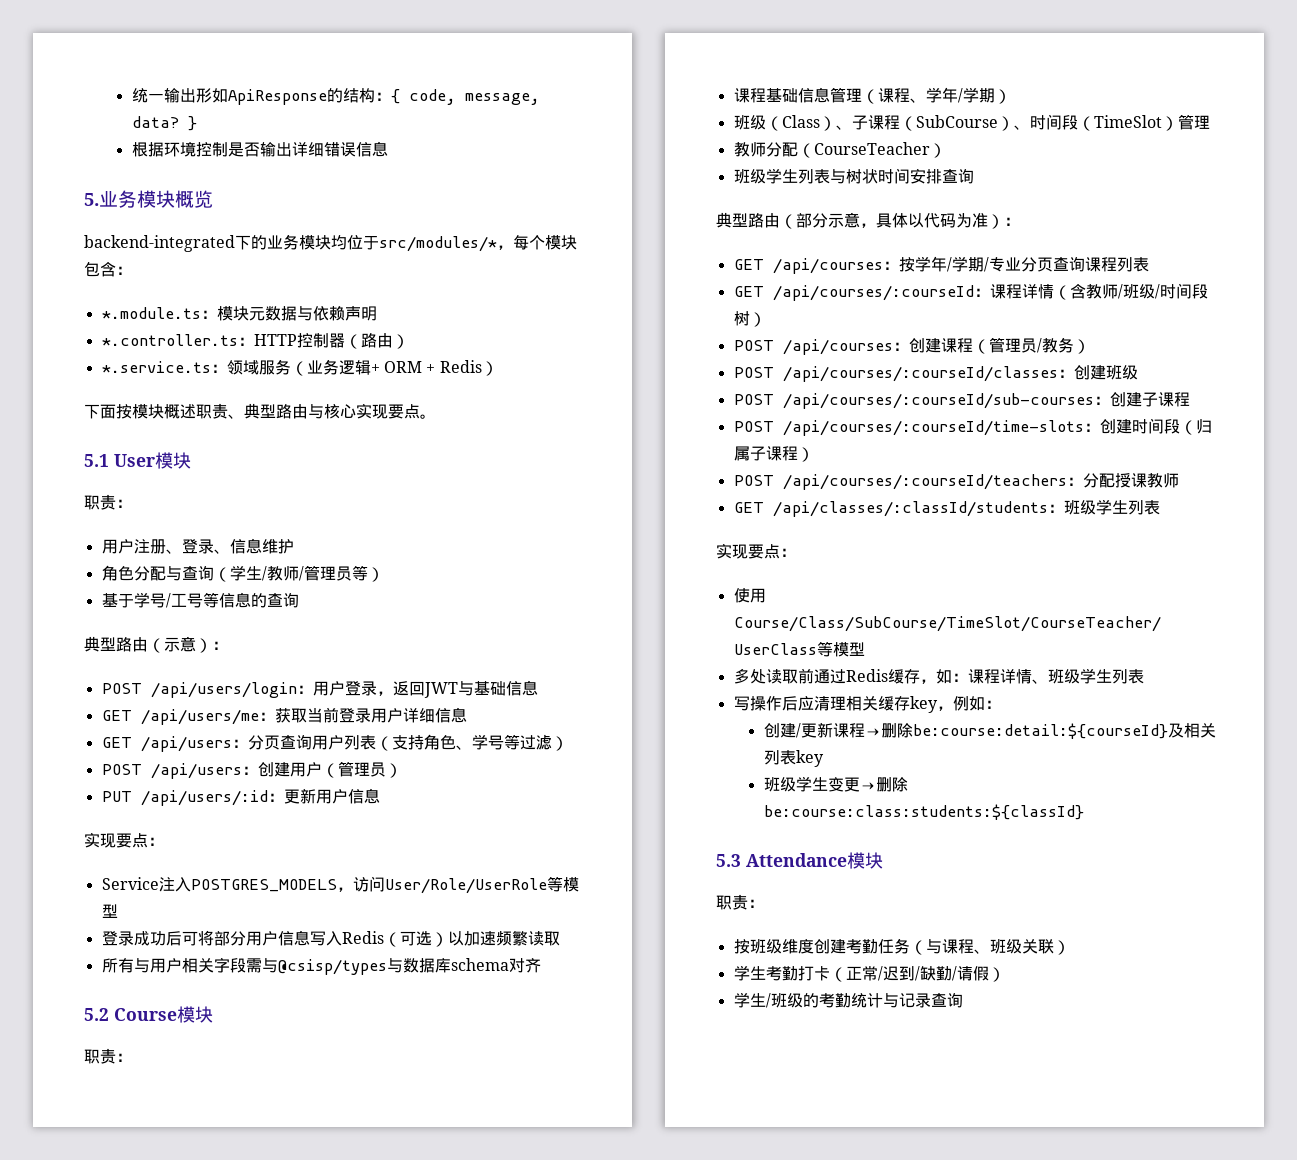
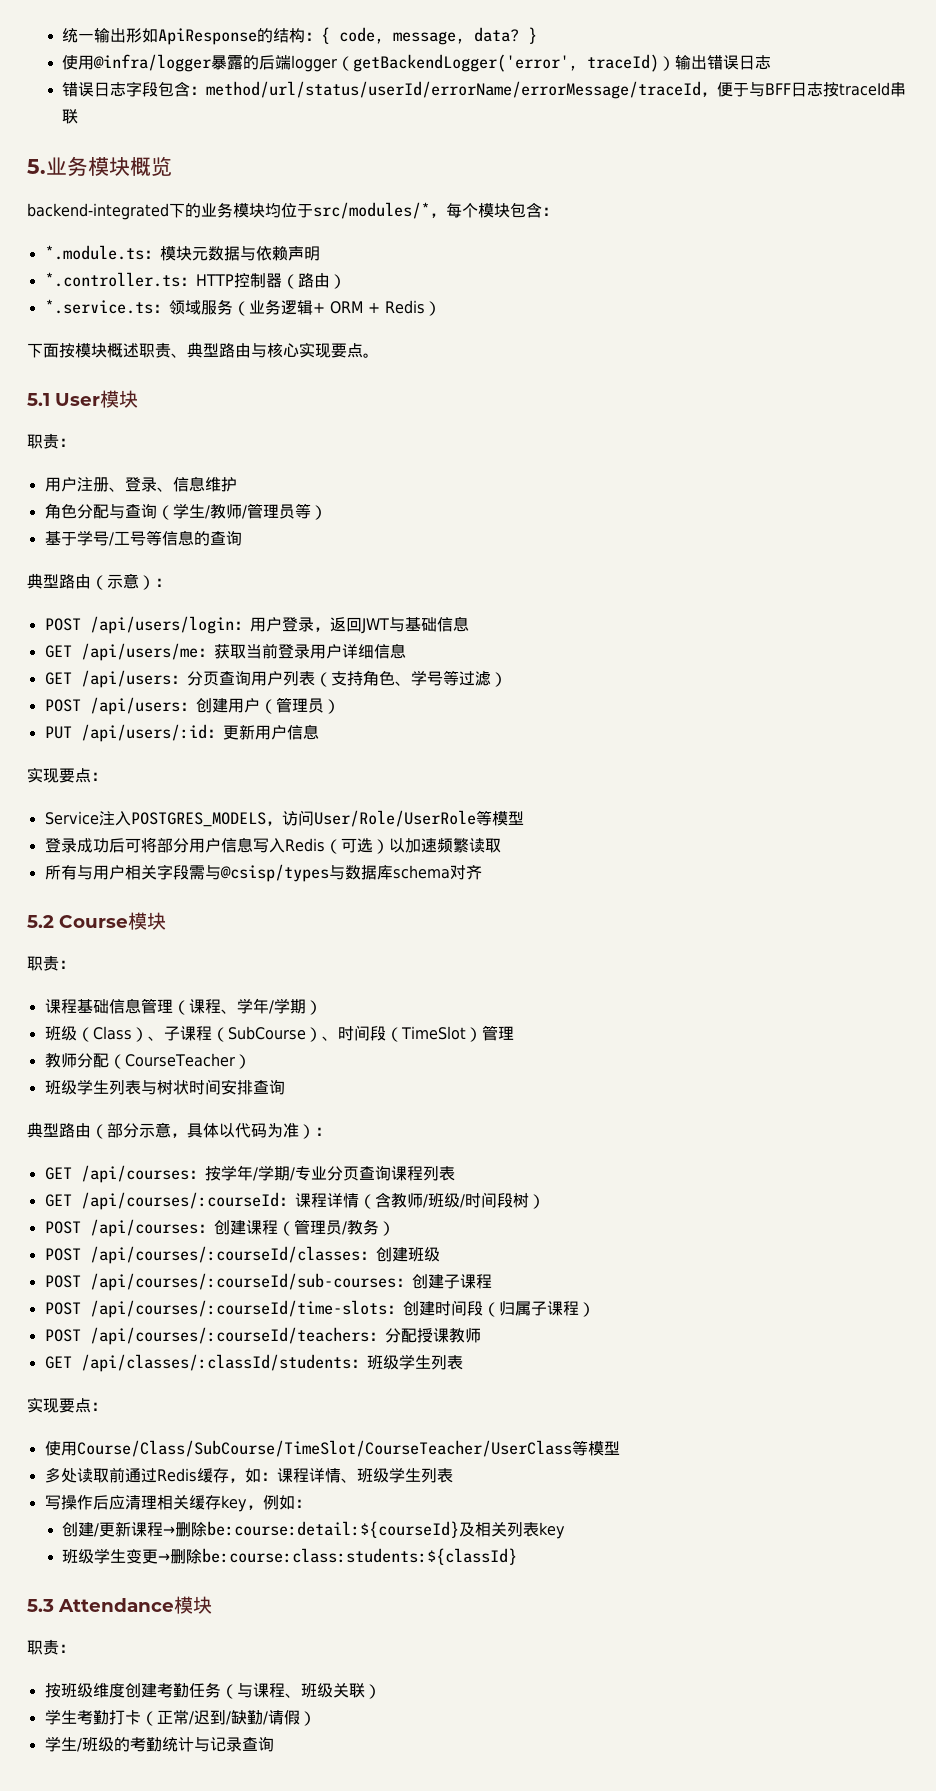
- 根据环境控制是否输出详细错误信息
+ 使用@infra/logger暴露的后端logger（getBackendLogger('error', traceId)）输出错误日志
+ 错误日志字段包含：method/url/status/userId/errorName/errorMessage/traceId，便于与BFF日志按traceId串联

